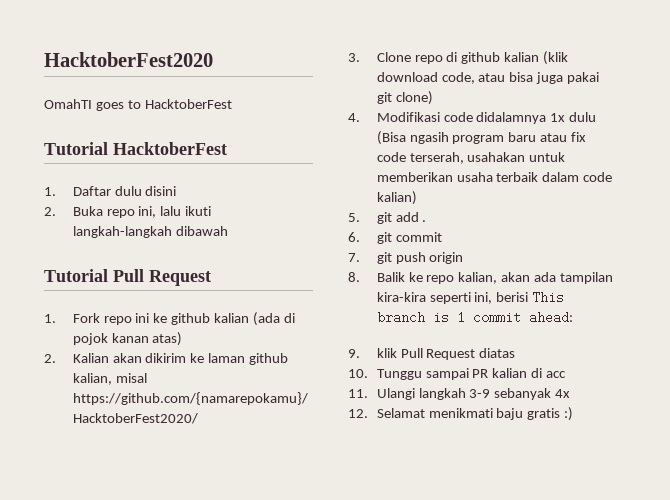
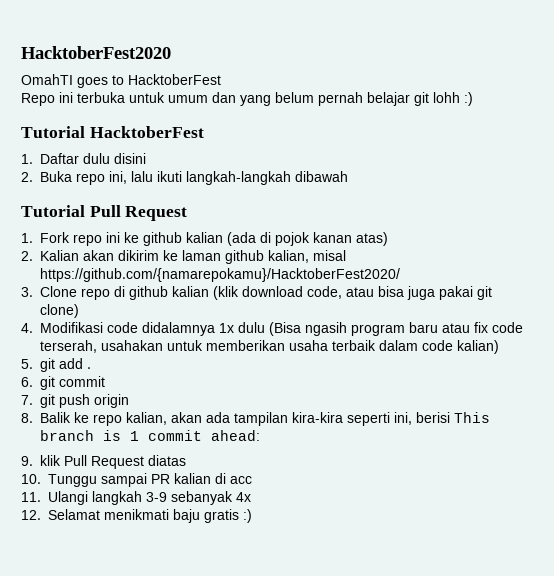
+ Repo ini terbuka untuk umum dan yang belum pernah belajar git lohh :)

